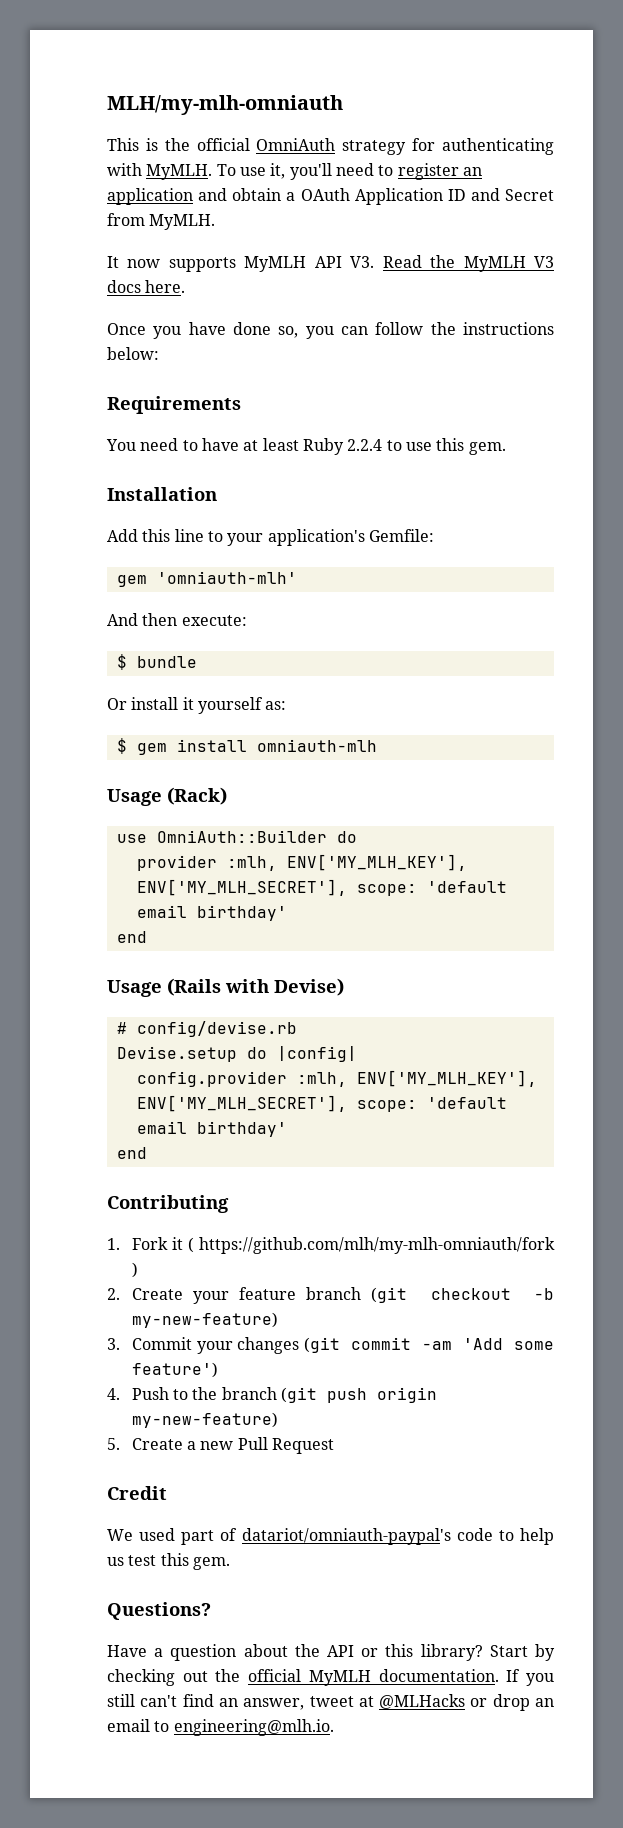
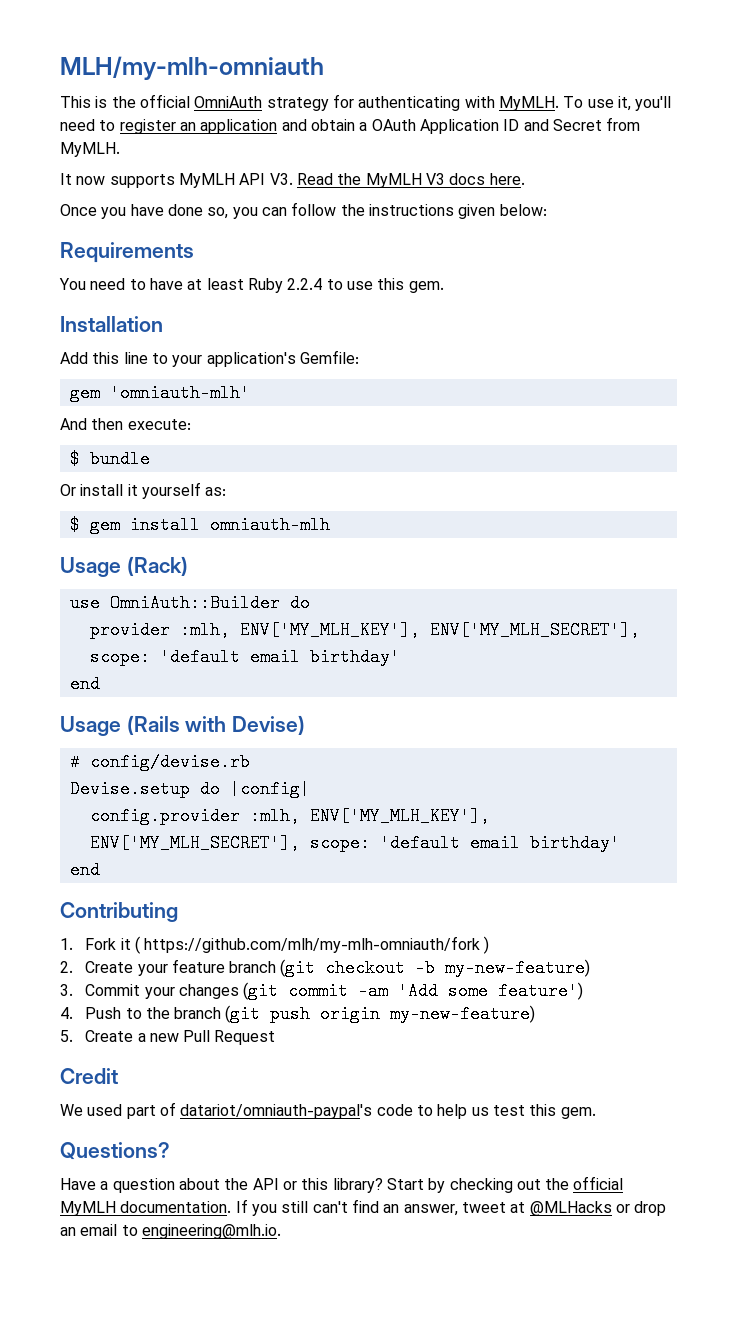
- Once you have done so, you can follow the instructions below:
+ Once you have done so, you can follow the instructions given below:

